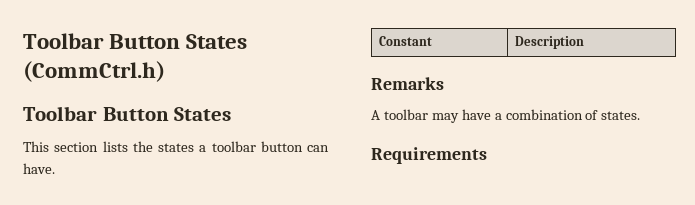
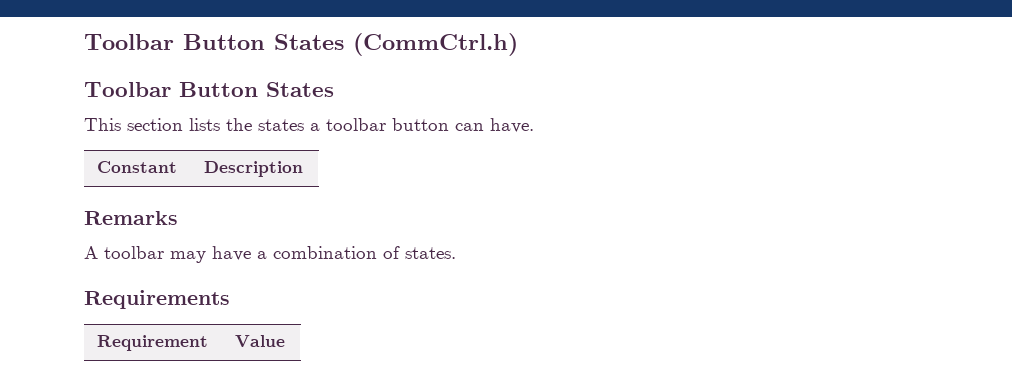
+ Requirement | Value

